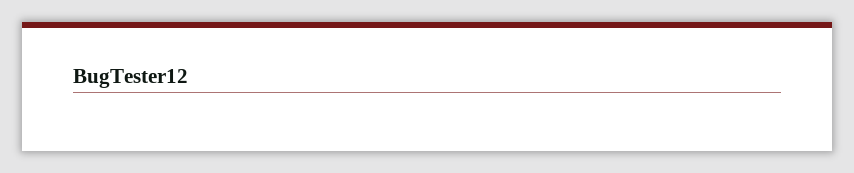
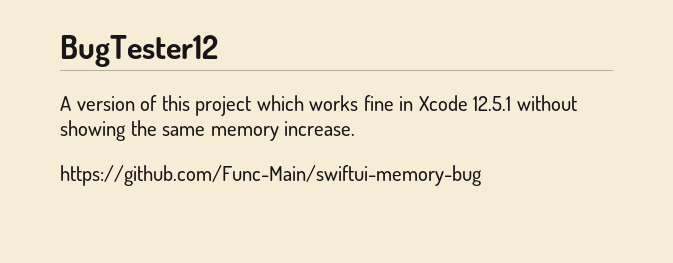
+ A version of this project which works fine in Xcode 12.5.1 without showing the same memory increase.
+ https://github.com/Func-Main/swiftui-memory-bug

